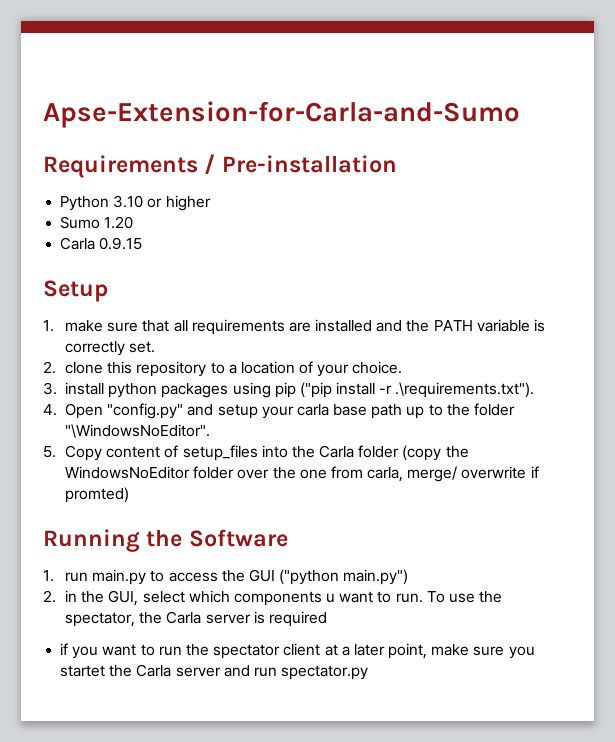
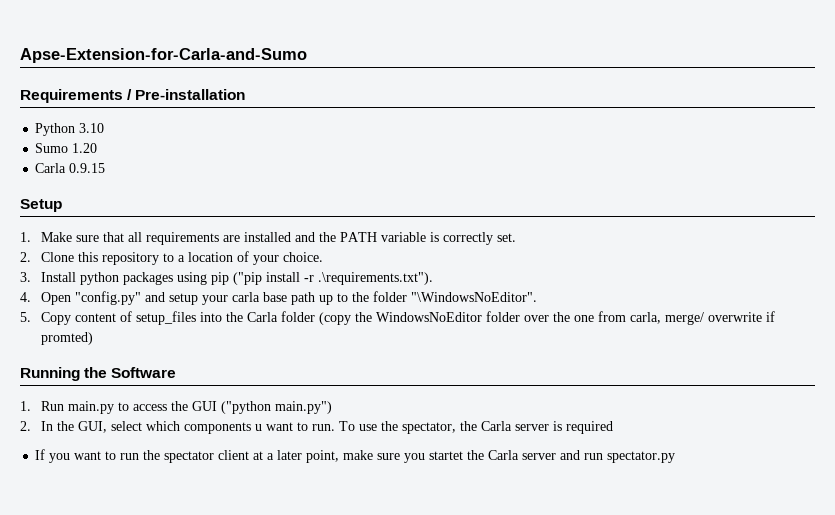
- Python 3.10 or higher
+ Python 3.10
- 1. make sure that all requirements are installed and the PATH variable is correctly set.
+ 1. Make sure that all requirements are installed and the PATH variable is correctly set.
- 2. clone this repository to a location of your choice.
+ 2. Clone this repository to a location of your choice.
- 3. install python packages using pip ("pip install -r .\requirements.txt").
+ 3. Install python packages using pip ("pip install -r .\requirements.txt").
- 1. run main.py to access the GUI ("python main.py")
+ 1. Run main.py to access the GUI ("python main.py")
- 2. in the GUI, select which components u want to run.
+ 2. In the GUI, select which components u want to run.
- if you want to run the spectator client at a later point, make sure you startet the Carla server and run spectator.py
+ If you want to run the spectator client at a later point, make sure you startet the Carla server and run spectator.py

